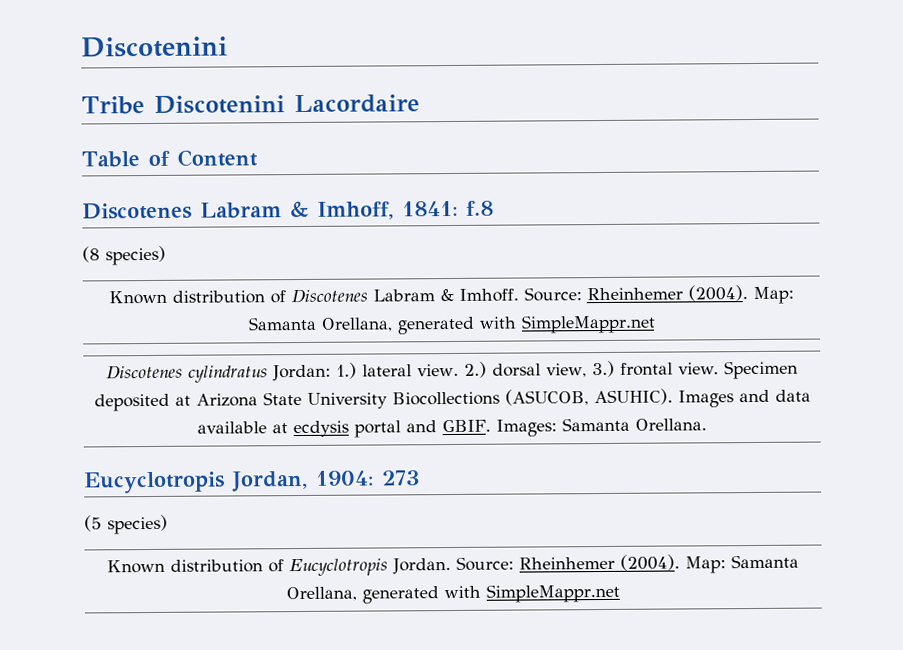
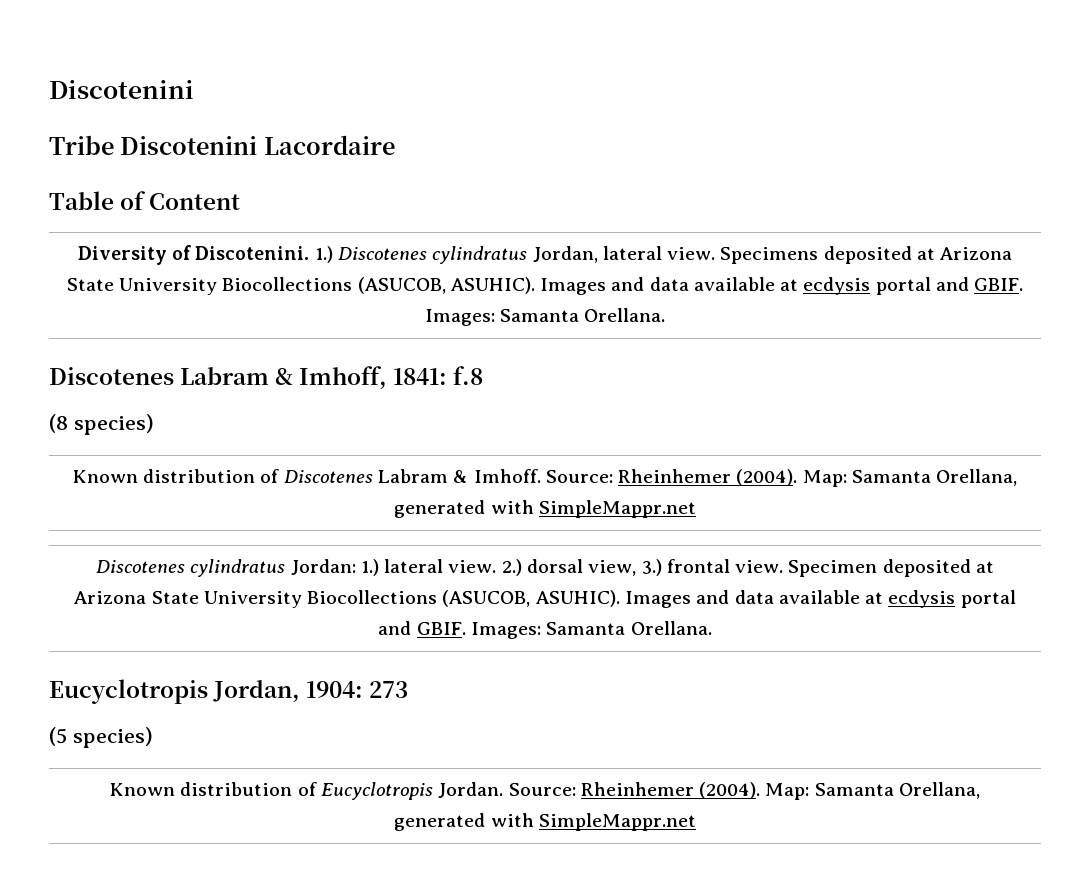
+ Diversity of Discotenini. 1.) Discotenes cylindratus Jordan, lateral view. Specimens deposited at Arizona State University Biocollections (ASUCOB, ASUHIC). Images and data available at ecdysis portal and GBIF. Images: Samanta Orellana.

